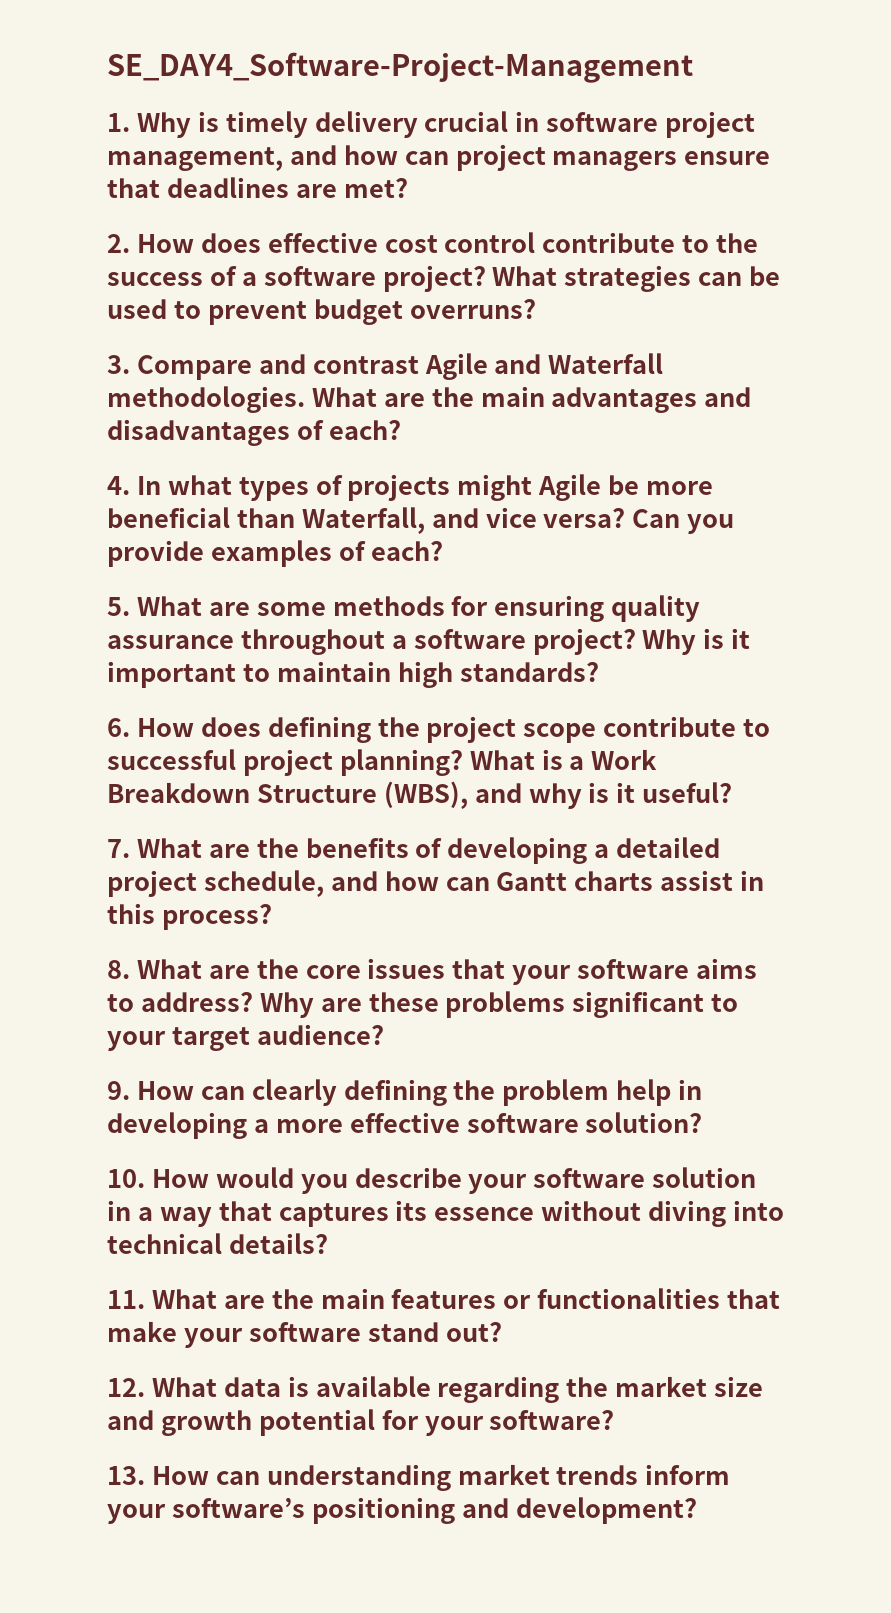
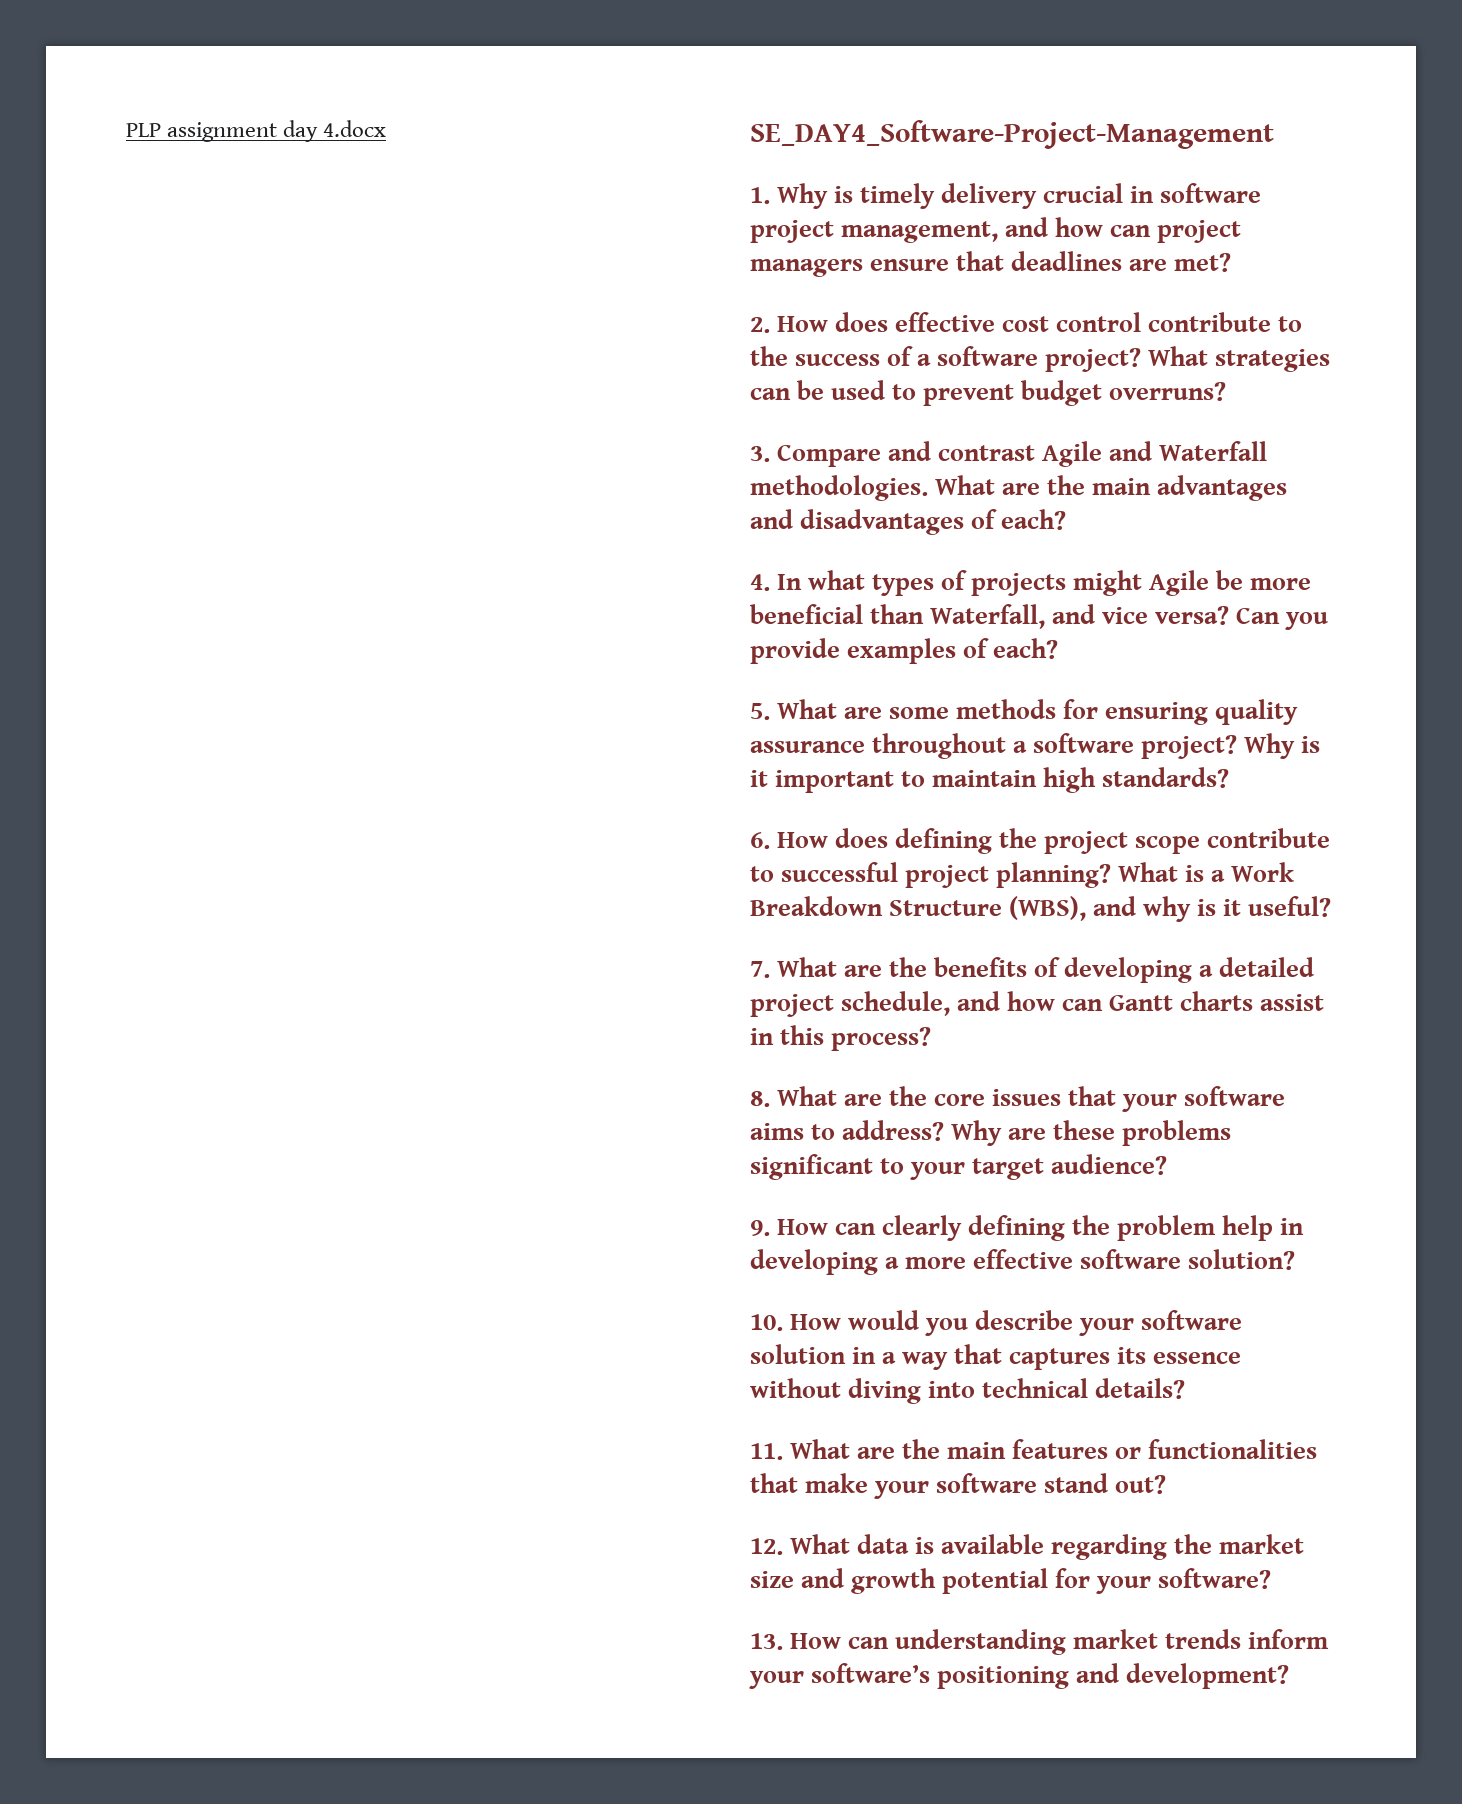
+ PLP assignment day 4.docx

